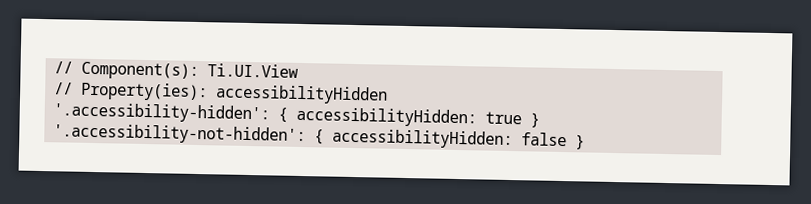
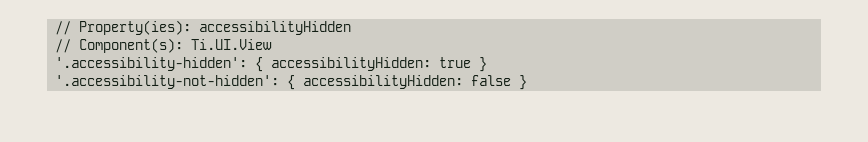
+ // Property(ies): accessibilityHidden
- // Property(ies): accessibilityHidden

